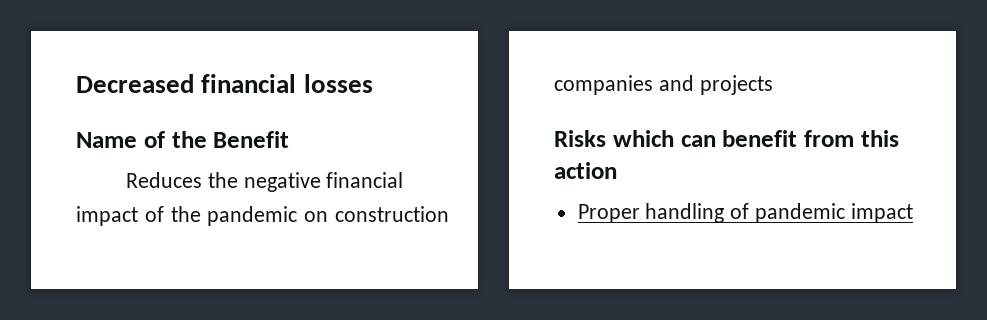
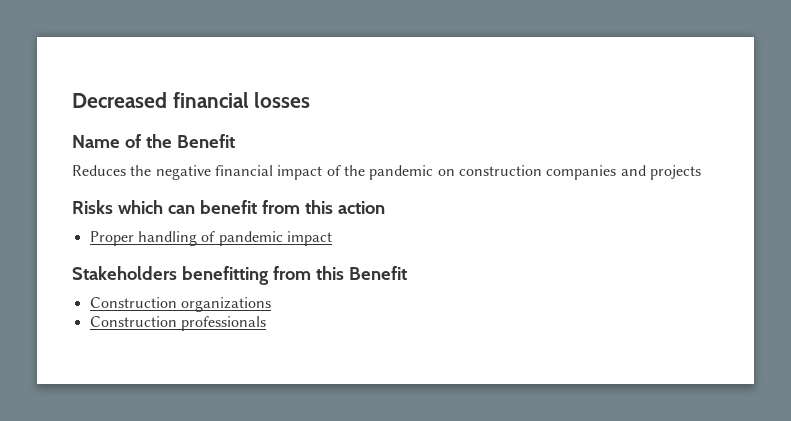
+ Stakeholders benefitting from this Benefit
+ Construction organizations
+ Construction professionals

